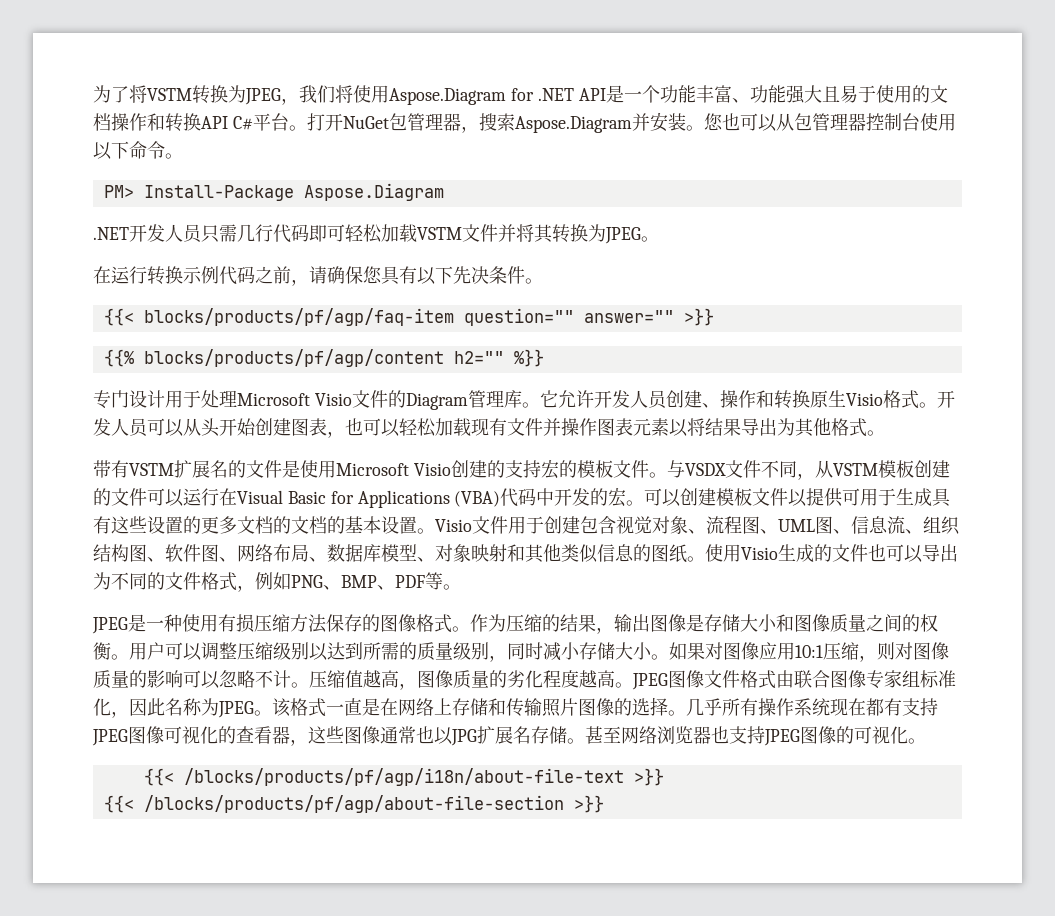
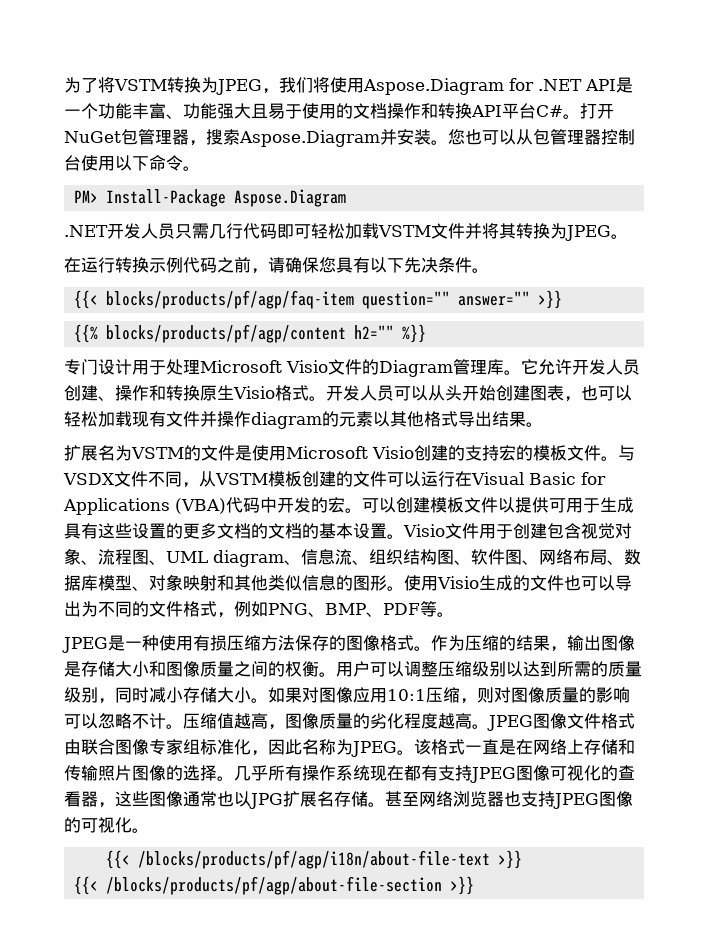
- 为了将VSTM转换为JPEG，我们将使用Aspose.Diagram for .NET API是一个功能丰富、功能强大且易于使用的文档操作和转换API C#平台。
+ 为了将VSTM转换为JPEG，我们将使用Aspose.Diagram for .NET API是一个功能丰富、功能强大且易于使用的文档操作和转换API平台C#。
- 开发人员可以从头开始创建图表，也可以轻松加载现有文件并操作图表元素以将结果导出为其他格式。
- 带有VSTM扩展名的文件是使用Microsoft Visio创建的支持宏的模板文件。
+ 开发人员可以从头开始创建图表，也可以轻松加载现有文件并操作diagram的元素以其他格式导出结果。
+ 扩展名为VSTM的文件是使用Microsoft Visio创建的支持宏的模板文件。
- Visio文件用于创建包含视觉对象、流程图、UML图、信息流、组织结构图、软件图、网络布局、数据库模型、对象映射和其他类似信息的图纸。
+ Visio文件用于创建包含视觉对象、流程图、UML diagram、信息流、组织结构图、软件图、网络布局、数据库模型、对象映射和其他类似信息的图形。

